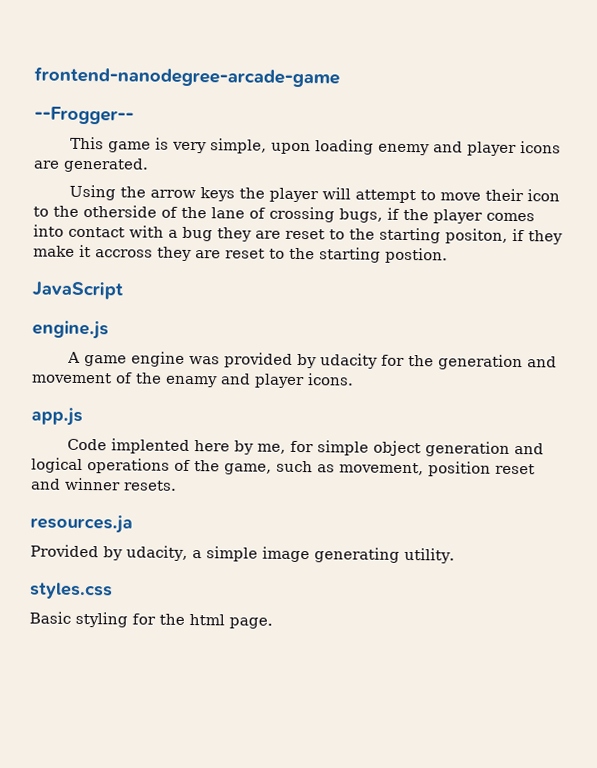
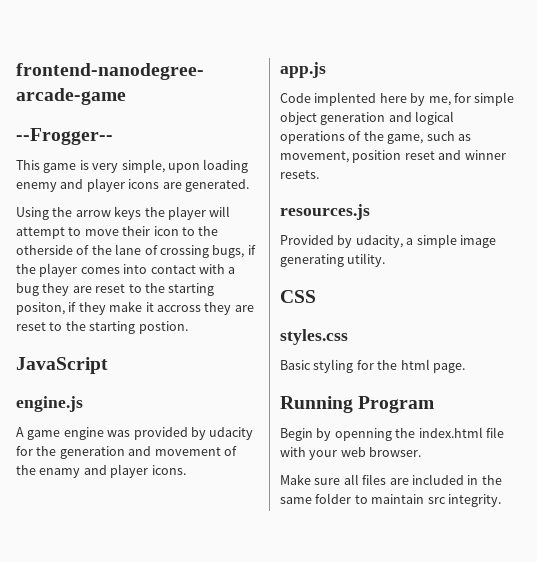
- resources.ja
+ resources.js
+ CSS
+ Running Program
+ Begin by openning the index.html file with your web browser.
+ Make sure all files are included in the same folder to maintain src integrity.

